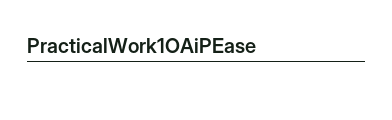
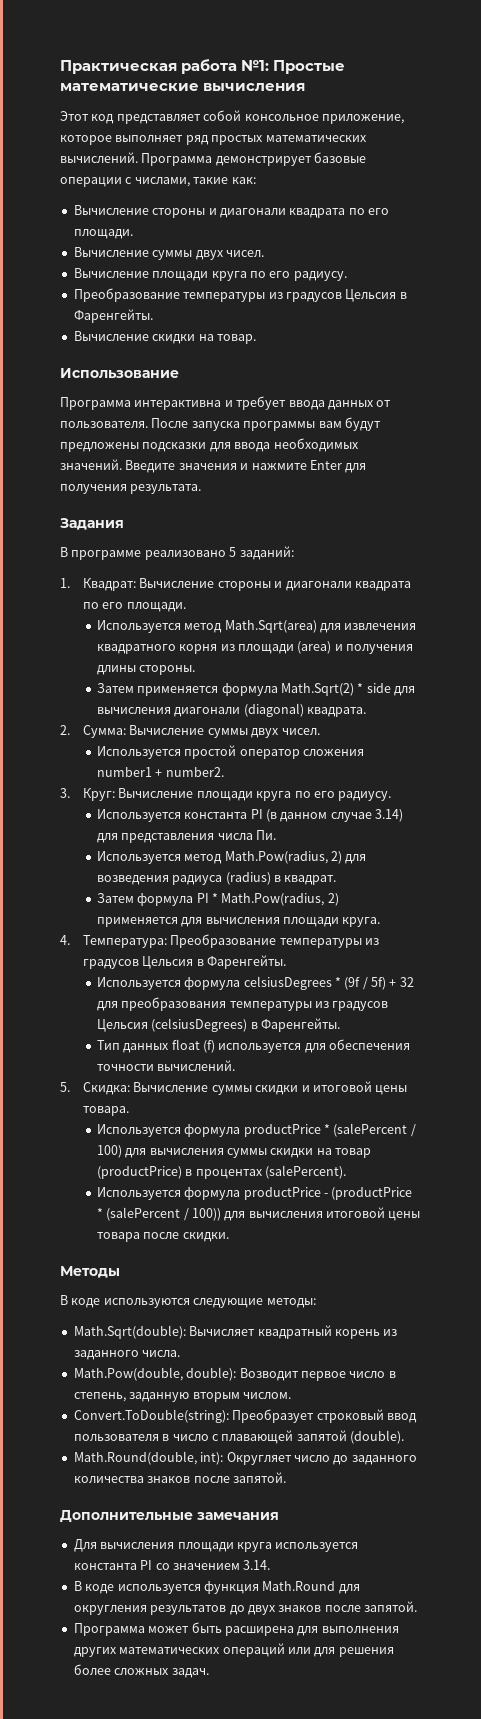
- PracticalWork1OAiPEase
+ Практическая работа №1: Простые математические вычисления
+ Этот код представляет собой консольное приложение, которое выполняет ряд простых математических вычислений. Программа демонстрирует базовые операции с числами, такие как:
+ Вычисление стороны и диагонали квадрата по его площади.
+ Вычисление суммы двух чисел.
+ Вычисление площади круга по его радиусу.
+ Преобразование температуры из градусов Цельсия в Фаренгейты.
+ Вычисление скидки на товар.
+ Использование
+ Программа интерактивна и требует ввода данных от пользователя. После запуска программы вам будут предложены подсказки для ввода необходимых значений. Введите значения и нажмите Enter для получения результата.
+ Задания
+ В программе реализовано 5 заданий:
+ 1. Квадрат: Вычисление стороны и диагонали квадрата по его площади.
+ Используется метод Math.Sqrt(area) для извлечения квадратного корня из площади (area) и получения длины стороны.
+ Затем применяется формула Math.Sqrt(2) * side для вычисления диагонали (diagonal) квадрата.
+ 2. Сумма: Вычисление суммы двух чисел.
+ Используется простой оператор сложения number1 + number2.
+ 3. Круг: Вычисление площади круга по его радиусу.
+ Используется константа PI (в данном случае 3.14) для представления числа Пи.
+ Используется метод Math.Pow(radius, 2) для возведения радиуса (radius) в квадрат.
+ Затем формула PI * Math.Pow(radius, 2) применяется для вычисления площади круга.
+ 4. Температура: Преобразование температуры из градусов Цельсия в Фаренгейты.
+ Используется формула celsiusDegrees * (9f / 5f) + 32 для преобразования температуры из градусов Цельсия (celsiusDegrees) в Фаренгейты.
+ Тип данных float (f) используется для обеспечения точности вычислений.
+ 5. Скидка: Вычисление суммы скидки и итоговой цены товара.
+ Используется формула productPrice * (salePercent / 100) для вычисления суммы скидки на товар (productPrice) в процентах (salePercent).
+ Используется формула productPrice - (productPrice * (salePercent / 100)) для вычисления итоговой цены товара после скидки.
+ Методы
+ В коде используются следующие методы:
+ Math.Sqrt(double): Вычисляет квадратный корень из заданного числа.
+ Math.Pow(double, double): Возводит первое число в степень, заданную вторым числом.
+ Convert.ToDouble(string): Преобразует строковый ввод пользователя в число с плавающей запятой (double).
+ Math.Round(double, int): Округляет число до заданного количества знаков после запятой.
+ Дополнительные замечания
+ Для вычисления площади круга используется константа PI со значением 3.14.
+ В коде используется функция Math.Round для округления результатов до двух знаков после запятой.
+ Программа может быть расширена для выполнения других математических операций или для решения более сложных задач.

